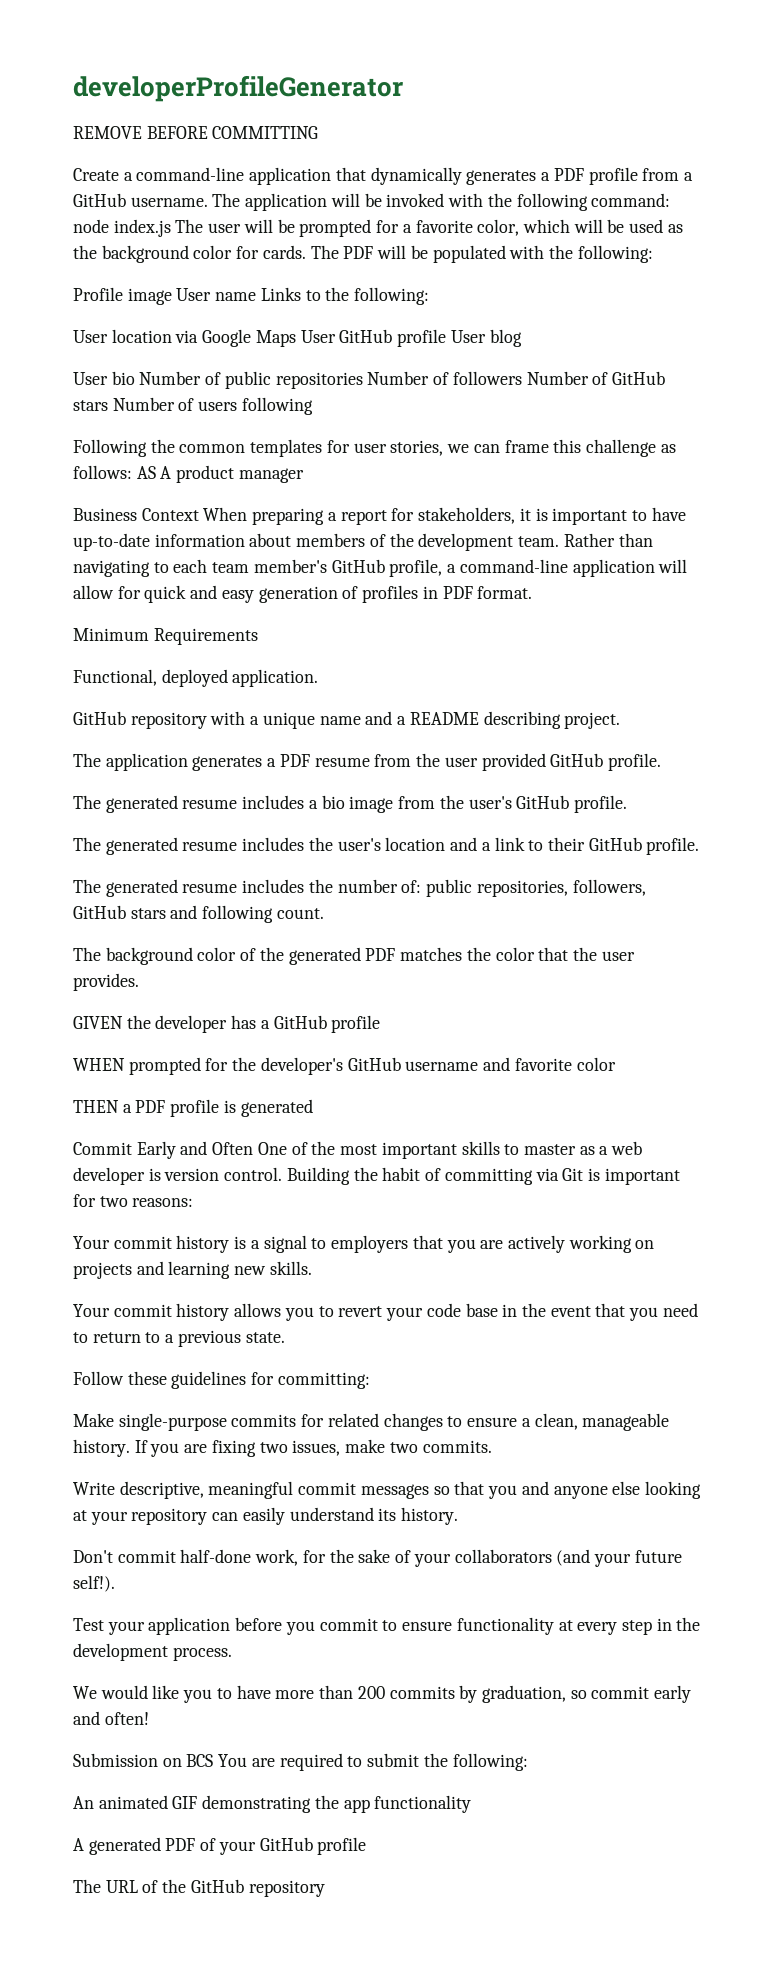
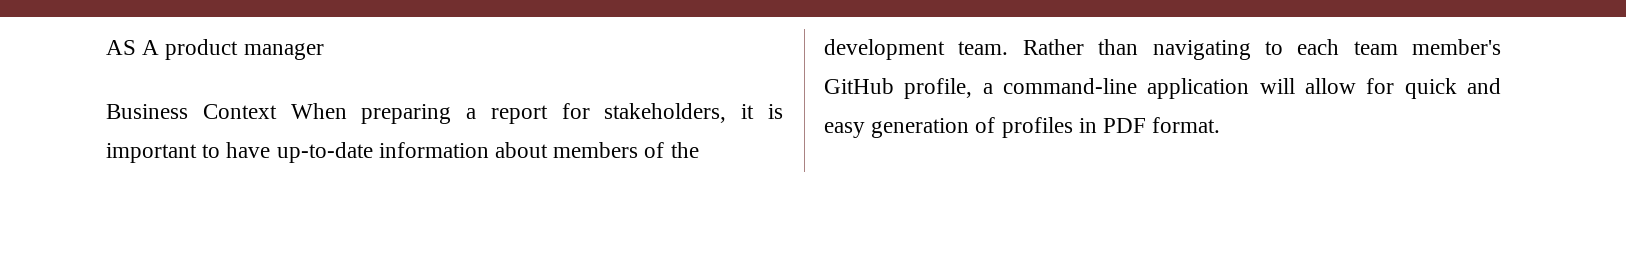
- developerProfileGenerator
- REMOVE BEFORE COMMITTING
- Create a command-line application that dynamically generates a PDF profile from a GitHub username. The application will be invoked with the following command: node index.js The user will be prompted for a favorite color, which will be used as the background color for cards. The PDF will be populated with the following:
- Profile image User name Links to the following:
- User location via Google Maps User GitHub profile User blog
- User bio Number of public repositories Number of followers Number of GitHub stars Number of users following
- Following the common templates for user stories, we can frame this challenge as follows: AS A product manager
+ AS A product manager
- Minimum Requirements
- Functional, deployed application.
- GitHub repository with a unique name and a README describing project.
- The application generates a PDF resume from the user provided GitHub profile.
- The generated resume includes a bio image from the user's GitHub profile.
- The generated resume includes the user's location and a link to their GitHub profile.
- The generated resume includes the number of: public repositories, followers, GitHub stars and following count.
- The background color of the generated PDF matches the color that the user provides.
- GIVEN the developer has a GitHub profile
- WHEN prompted for the developer's GitHub username and favorite color
- THEN a PDF profile is generated
- Commit Early and Often One of the most important skills to master as a web developer is version control. Building the habit of committing via Git is important for two reasons:
- Your commit history is a signal to employers that you are actively working on projects and learning new skills.
- Your commit history allows you to revert your code base in the event that you need to return to a previous state.
- Follow these guidelines for committing:
- Make single-purpose commits for related changes to ensure a clean, manageable history. If you are fixing two issues, make two commits.
- Write descriptive, meaningful commit messages so that you and anyone else looking at your repository can easily understand its history.
- Don't commit half-done work, for the sake of your collaborators (and your future self!).
- Test your application before you commit to ensure functionality at every step in the development process.
- We would like you to have more than 200 commits by graduation, so commit early and often!
- Submission on BCS You are required to submit the following:
- An animated GIF demonstrating the app functionality
- A generated PDF of your GitHub profile
- The URL of the GitHub repository

